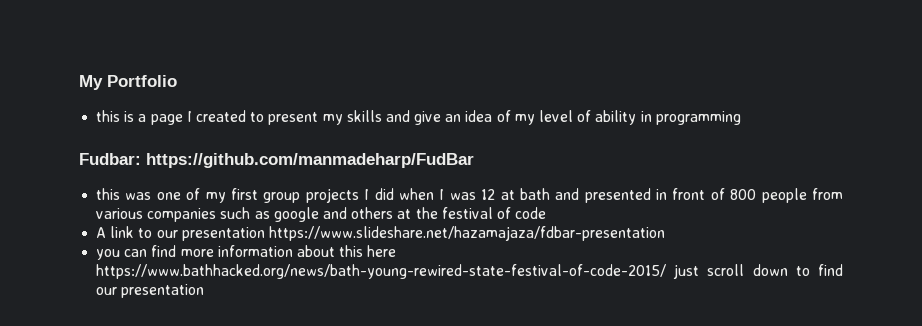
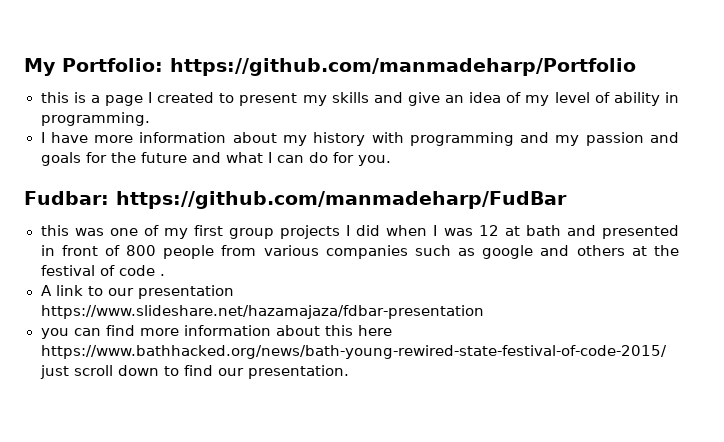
- My Portfolio
+ My Portfolio: https://github.com/manmadeharp/Portfolio
- this is a page I created to present my skills and give an idea of my level of ability in programming
+ this is a page I created to present my skills and give an idea of my level of ability in programming.
+ I have more information about my history with programming and my passion and goals for the future and what I can do for you.
- this was one of my first group projects I did when I was 12 at bath and presented in front of 800 people from various companies such as google and others at the festival of code
+ this was one of my first group projects I did when I was 12 at bath and presented in front of 800 people from various companies such as google and others at the festival of code .
- you can find more information about this here https://www.bathhacked.org/news/bath-young-rewired-state-festival-of-code-2015/ just scroll down to find our presentation
+ you can find more information about this here https://www.bathhacked.org/news/bath-young-rewired-state-festival-of-code-2015/ just scroll down to find our presentation.

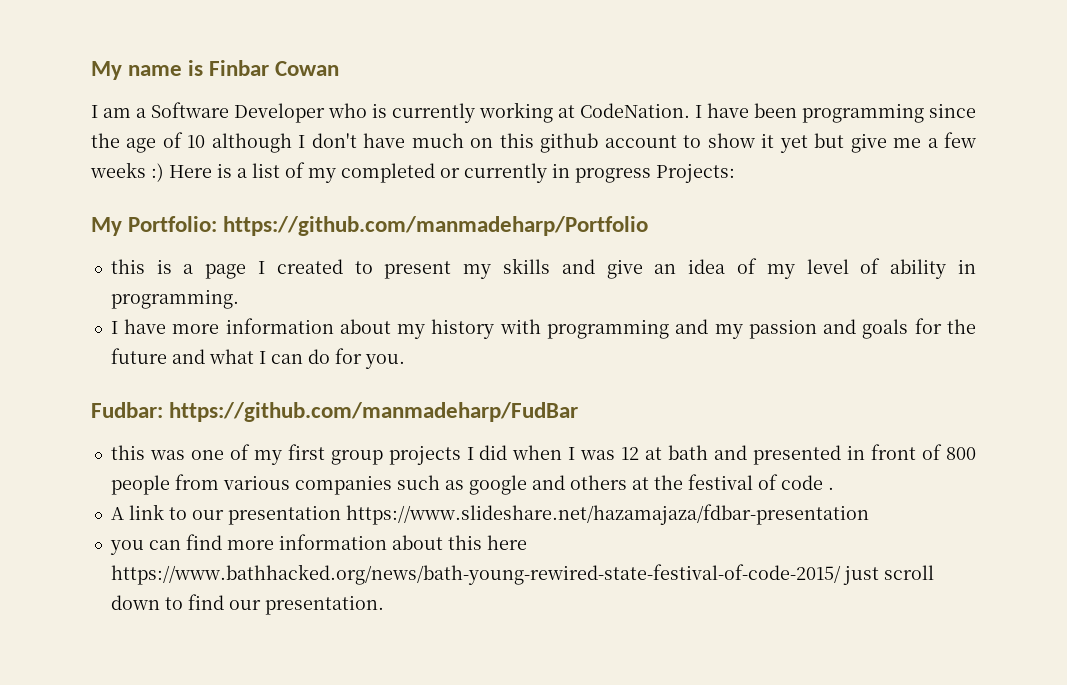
+ My name is Finbar Cowan
+ I am a Software Developer who is currently working at CodeNation. I have been programming since the age of 10 although I don't have much on this github account to show it yet but give me a few weeks :) Here is a list of my completed or currently in progress Projects:

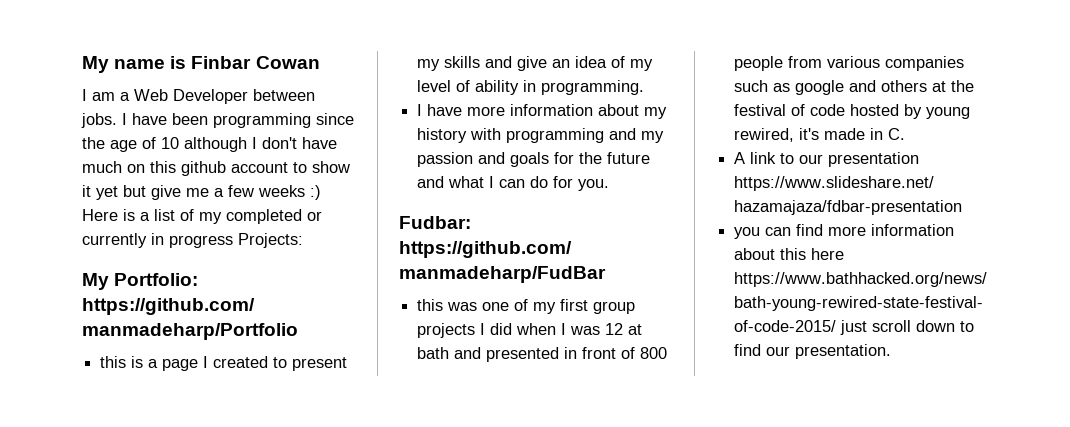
- I am a Software Developer who is currently working at CodeNation.
+ I am a Web Developer between jobs.
- this was one of my first group projects I did when I was 12 at bath and presented in front of 800 people from various companies such as google and others at the festival of code .
+ this was one of my first group projects I did when I was 12 at bath and presented in front of 800 people from various companies such as google and others at the festival of code hosted by young rewired, it's made in C.

